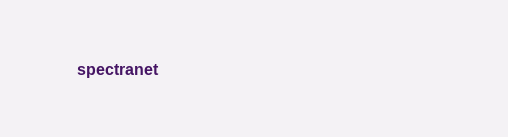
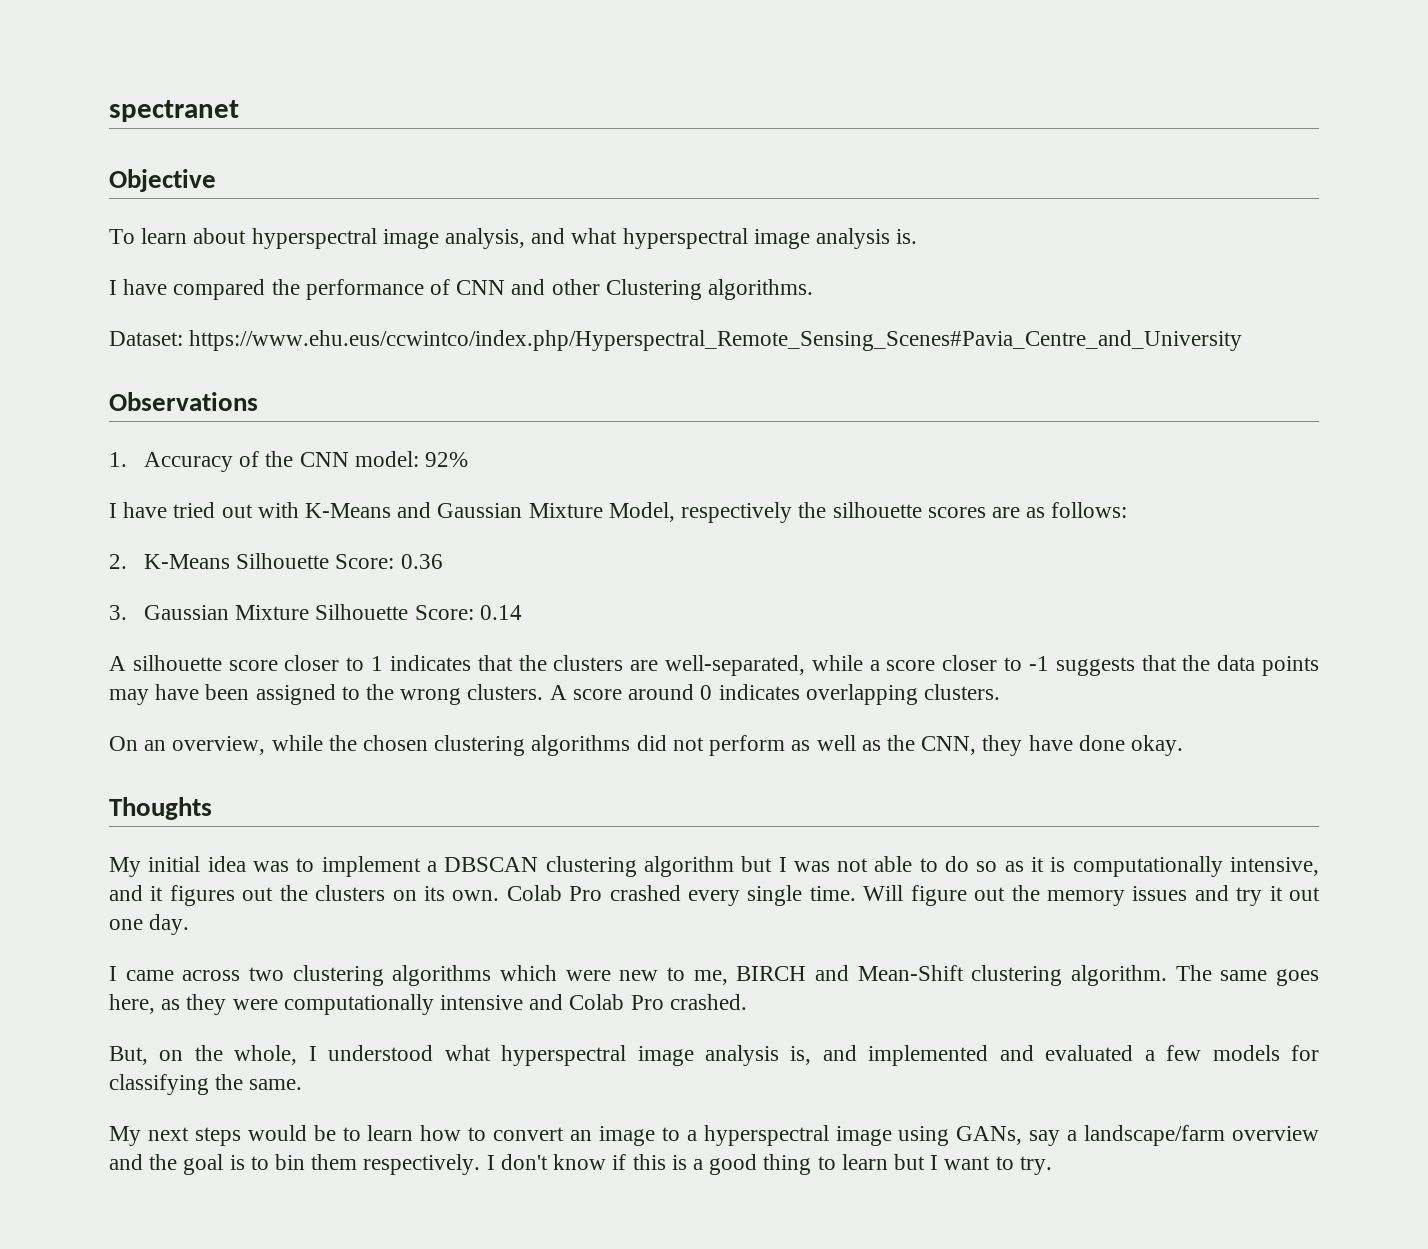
+ Objective
+ To learn about hyperspectral image analysis, and what hyperspectral image analysis is.
+ I have compared the performance of CNN and other Clustering algorithms.
+ Dataset: https://www.ehu.eus/ccwintco/index.php/Hyperspectral_Remote_Sensing_Scenes#Pavia_Centre_and_University
+ Observations
+ 1. Accuracy of the CNN model: 92%
+ I have tried out with K-Means and Gaussian Mixture Model, respectively the silhouette scores are as follows:
+ 2. K-Means Silhouette Score: 0.36
+ 3. Gaussian Mixture Silhouette Score: 0.14
+ A silhouette score closer to 1 indicates that the clusters are well-separated, while a score closer to -1 suggests that the data points may have been assigned to the wrong clusters. A score around 0 indicates overlapping clusters.
+ On an overview, while the chosen clustering algorithms did not perform as well as the CNN, they have done okay.
+ Thoughts
+ My initial idea was to implement a DBSCAN clustering algorithm but I was not able to do so as it is computationally intensive, and it figures out the clusters on its own. Colab Pro crashed every single time. Will figure out the memory issues and try it out one day.
+ I came across two clustering algorithms which were new to me, BIRCH and Mean-Shift clustering algorithm. The same goes here, as they were computationally intensive and Colab Pro crashed.
+ But, on the whole, I understood what hyperspectral image analysis is, and implemented and evaluated a few models for classifying the same.
+ My next steps would be to learn how to convert an image to a hyperspectral image using GANs, say a landscape/farm overview and the goal is to bin them respectively. I don't know if this is a good thing to learn but I want to try.

